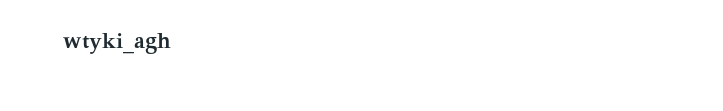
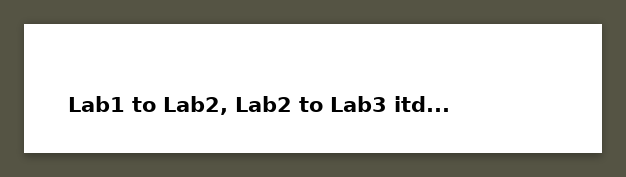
- wtyki_agh
+ Lab1 to Lab2, Lab2 to Lab3 itd...

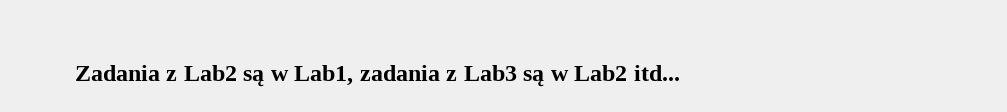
- Lab1 to Lab2, Lab2 to Lab3 itd...
+ Zadania z Lab2 są w Lab1, zadania z Lab3 są w Lab2 itd...

